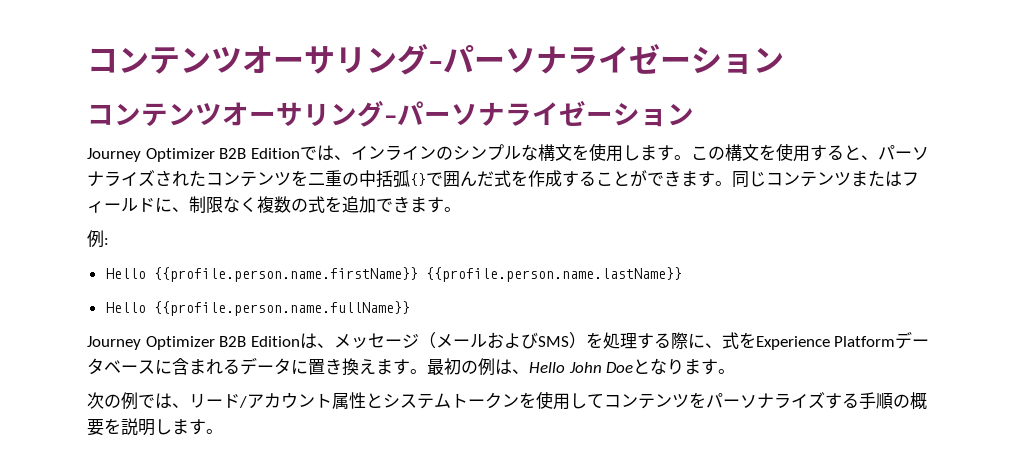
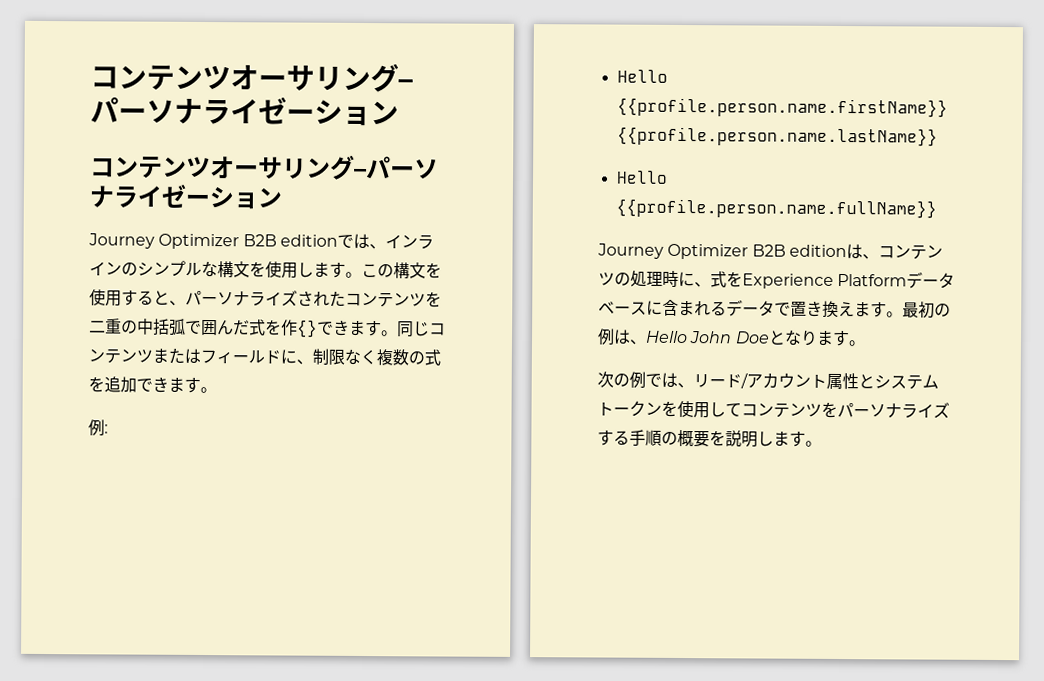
- Journey Optimizer B2B Editionでは、インラインのシンプルな構文を使用します。
+ Journey Optimizer B2B editionでは、インラインのシンプルな構文を使用します。
- この構文を使用すると、パーソナライズされたコンテンツを二重の中括弧{}で囲んだ式を作成することができます。
+ この構文を使用すると、パーソナライズされたコンテンツを二重の中括弧で囲んだ式を作{}できます。
- Journey Optimizer B2B Editionは、メッセージ（メールおよびSMS）を処理する際に、式をExperience Platformデータベースに含まれるデータに置き換えます。
+ Journey Optimizer B2B editionは、コンテンツの処理時に、式をExperience Platformデータベースに含まれるデータで置き換えます。

